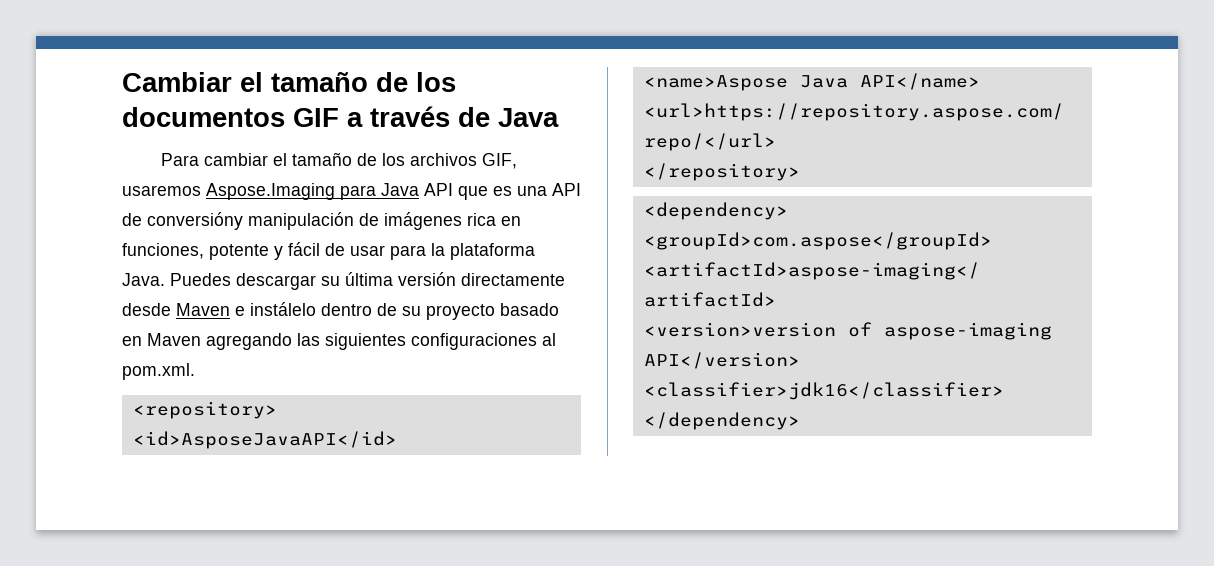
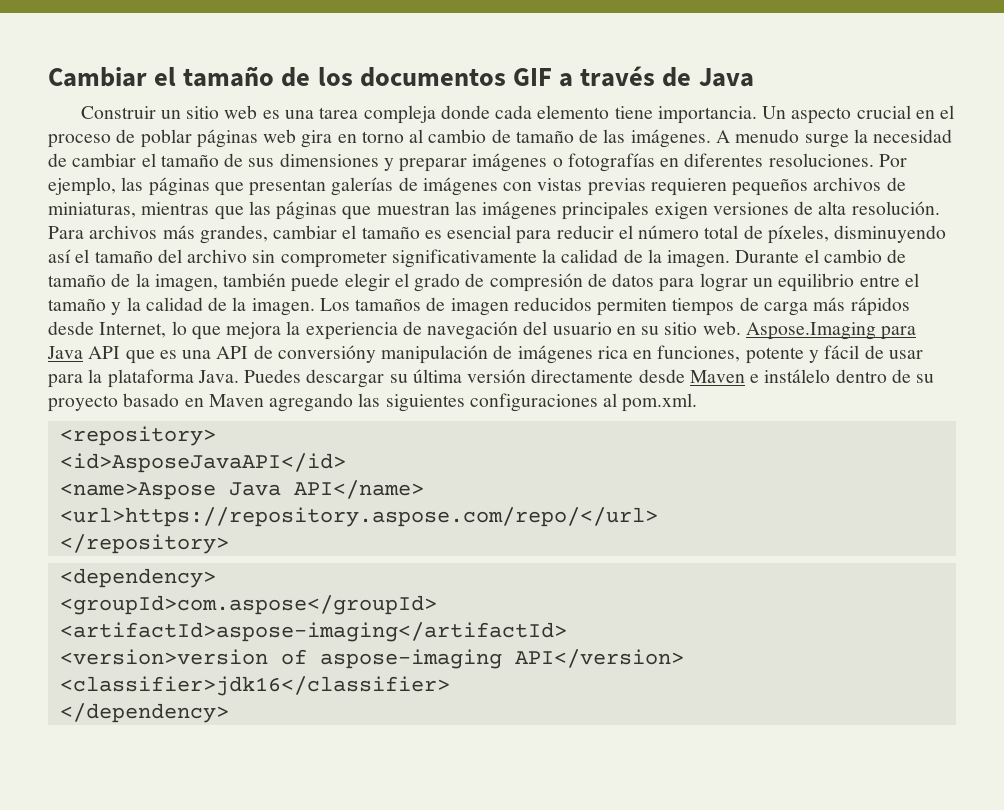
- Para cambiar el tamaño de los archivos GIF, usaremos Aspose.Imaging para Java API que es una API de conversióny manipulación de imágenes rica en funciones, potente y fácil de usar para la plataforma Java.
+ Construir un sitio web es una tarea compleja donde cada elemento tiene importancia. Un aspecto crucial en el proceso de poblar páginas web gira en torno al cambio de tamaño de las imágenes. A menudo surge la necesidad de cambiar el tamaño de sus dimensiones y preparar imágenes o fotografías en diferentes resoluciones. Por ejemplo, las páginas que presentan galerías de imágenes con vistas previas requieren pequeños archivos de miniaturas, mientras que las páginas que muestran las imágenes principales exigen versiones de alta resolución. Para archivos más grandes, cambiar el tamaño es esencial para reducir el número total de píxeles, disminuyendo así el tamaño del archivo sin comprometer significativamente la calidad de la imagen. Durante el cambio de tamaño de la imagen, también puede elegir el grado de compresión de datos para lograr un equilibrio entre el tamaño y la calidad de la imagen. Los tamaños de imagen reducidos permiten tiempos de carga más rápidos desde Internet, lo que mejora la experiencia de navegación del usuario en su sitio web. Aspose.Imaging para Java API que es una API de conversióny manipulación de imágenes rica en funciones, potente y fácil de usar para la plataforma Java.

